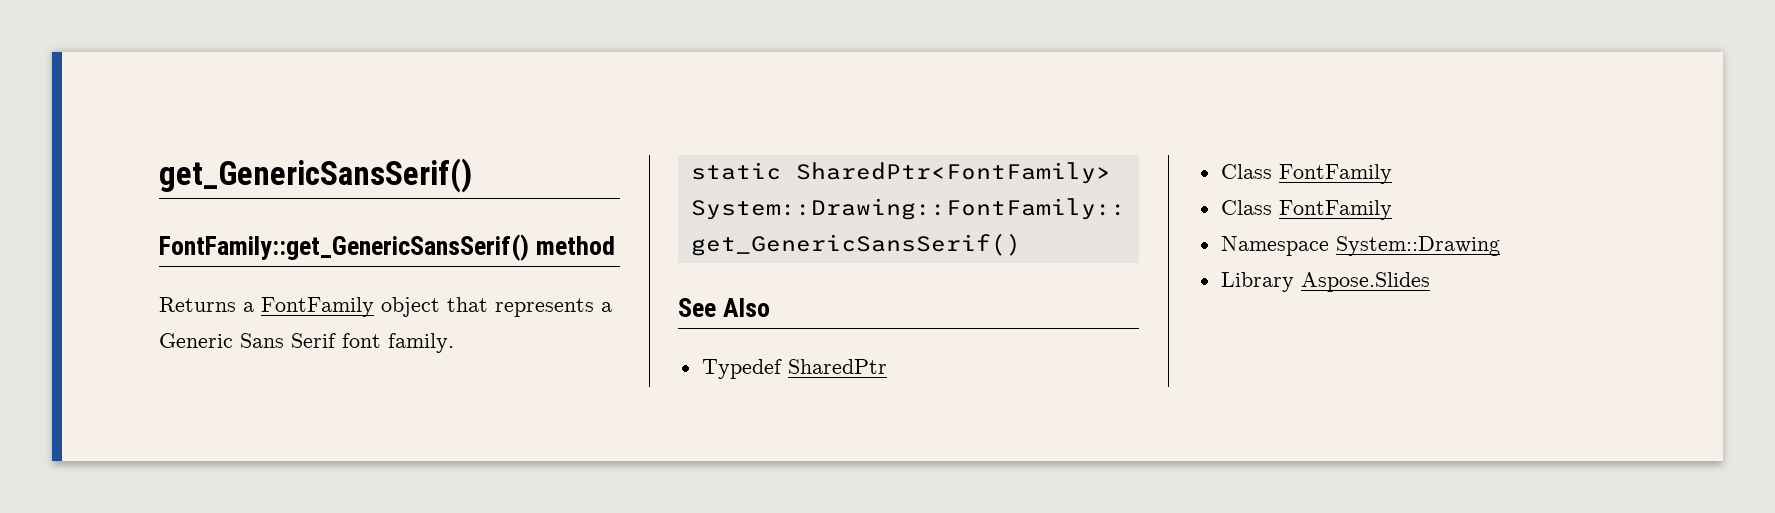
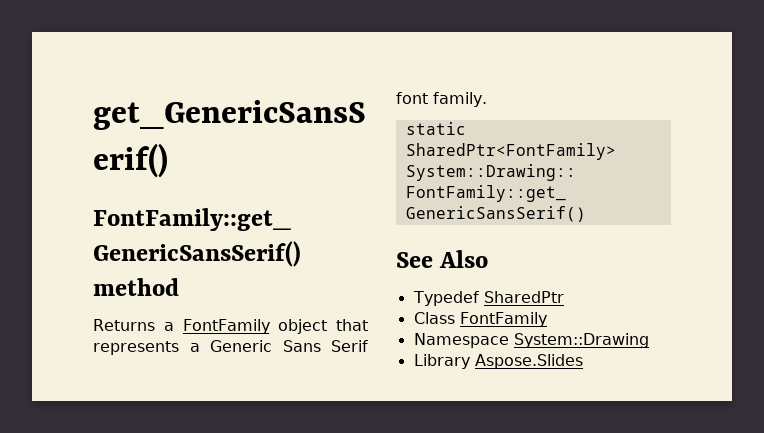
  Typedef SharedPtr
- Class FontFamily

